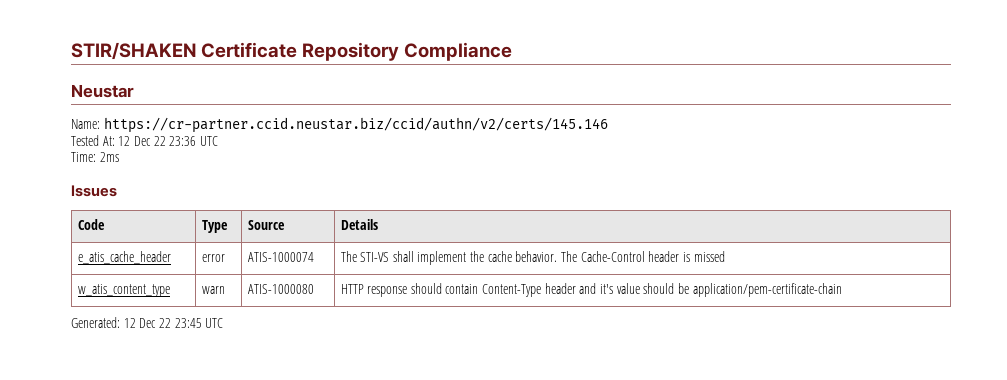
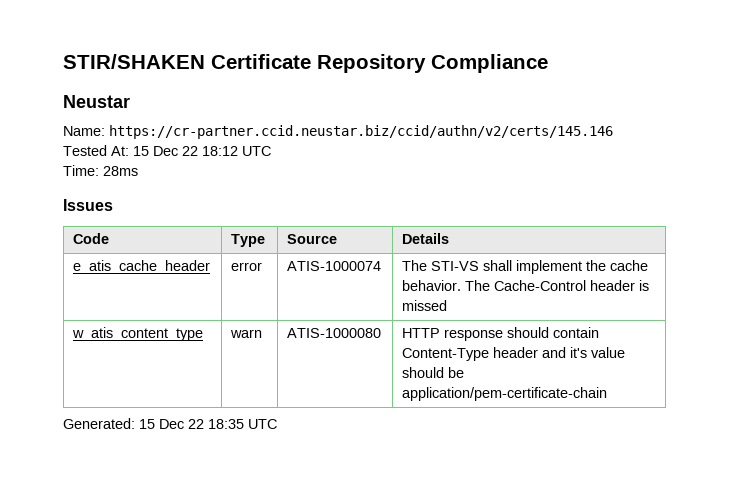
- Tested At: 12 Dec 22 23:36 UTC
+ Tested At: 15 Dec 22 18:12 UTC
- Time: 2ms
+ Time: 28ms
- Generated: 12 Dec 22 23:45 UTC
+ Generated: 15 Dec 22 18:35 UTC

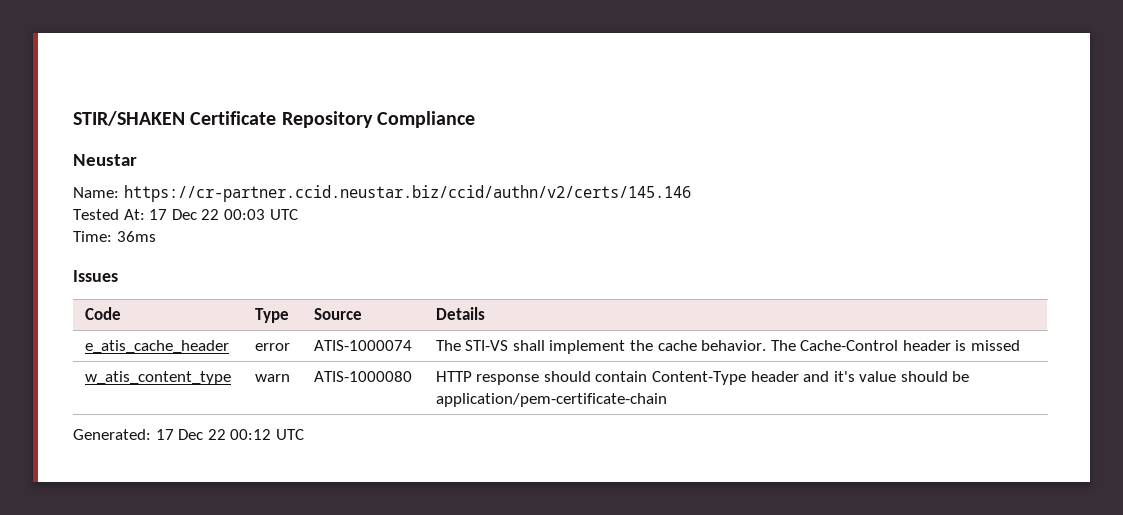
- Tested At: 15 Dec 22 18:12 UTC
+ Tested At: 17 Dec 22 00:03 UTC
- Time: 28ms
+ Time: 36ms
- Generated: 15 Dec 22 18:35 UTC
+ Generated: 17 Dec 22 00:12 UTC

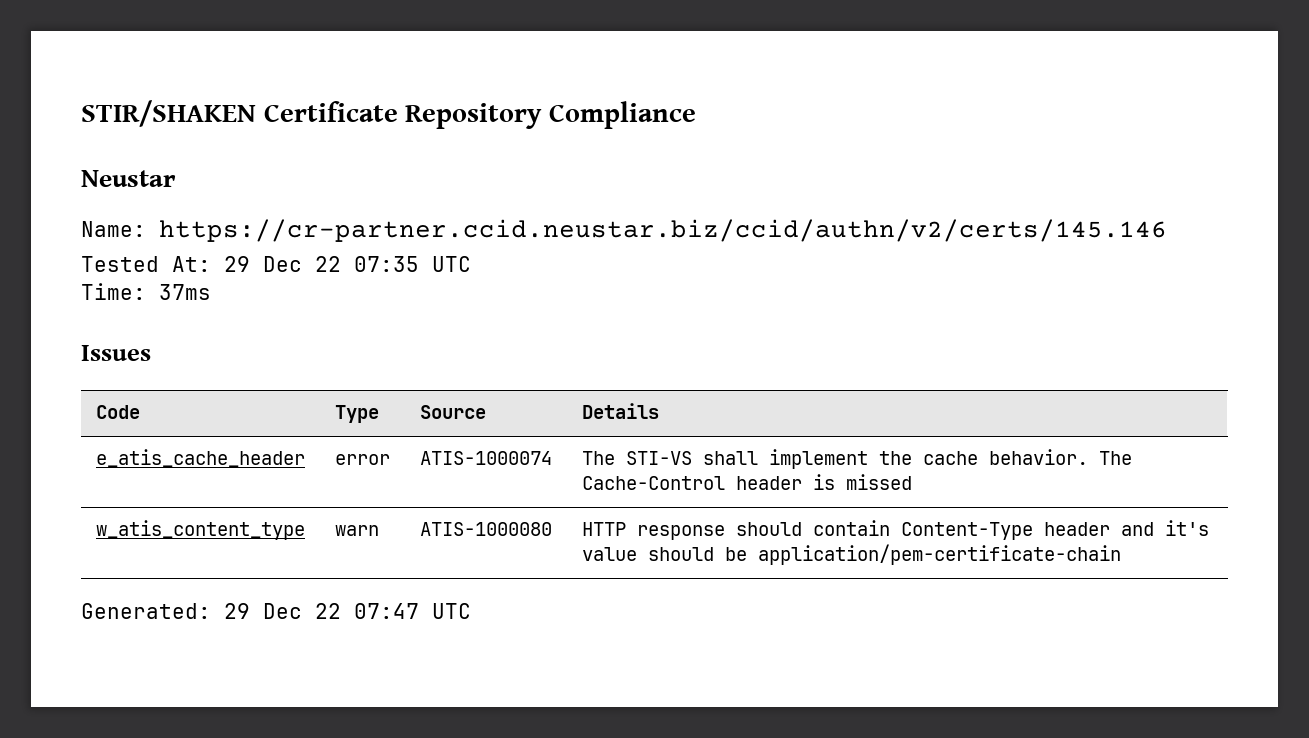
- Tested At: 17 Dec 22 00:03 UTC
+ Tested At: 29 Dec 22 07:35 UTC
- Time: 36ms
+ Time: 37ms
- Generated: 17 Dec 22 00:12 UTC
+ Generated: 29 Dec 22 07:47 UTC

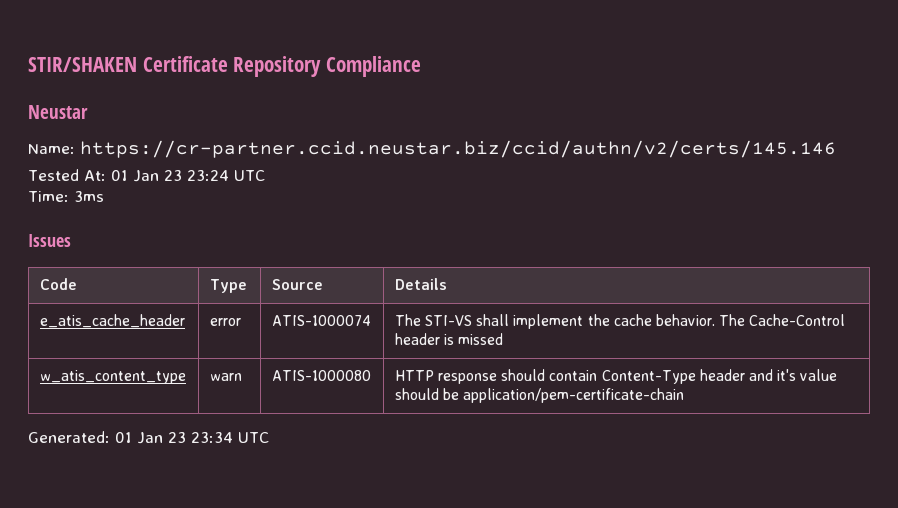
- Tested At: 29 Dec 22 07:35 UTC
+ Tested At: 01 Jan 23 23:24 UTC
- Time: 37ms
+ Time: 3ms
- Generated: 29 Dec 22 07:47 UTC
+ Generated: 01 Jan 23 23:34 UTC

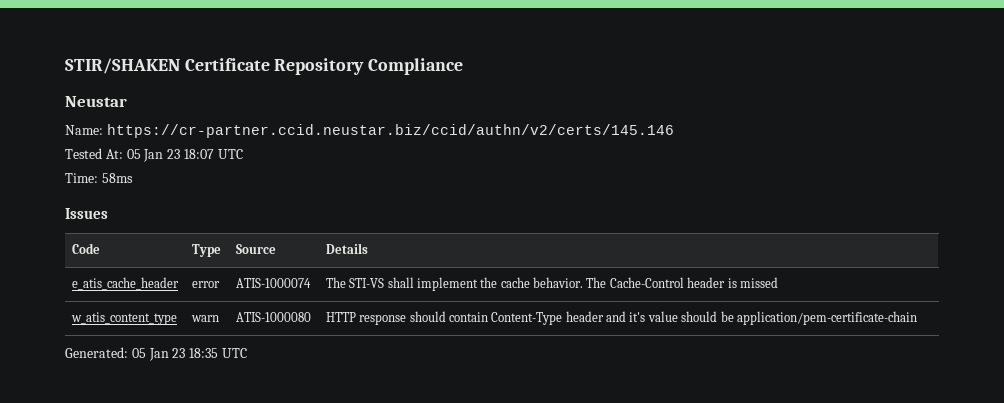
- Tested At: 01 Jan 23 23:24 UTC
+ Tested At: 05 Jan 23 18:07 UTC
- Time: 3ms
+ Time: 58ms
- Generated: 01 Jan 23 23:34 UTC
+ Generated: 05 Jan 23 18:35 UTC

